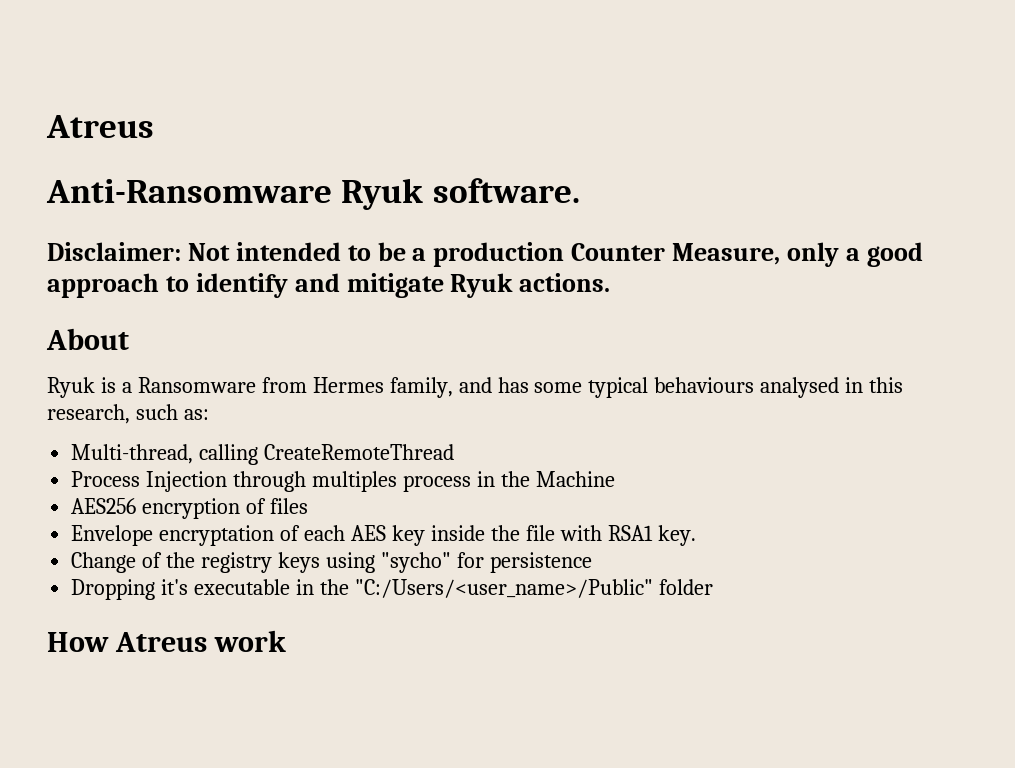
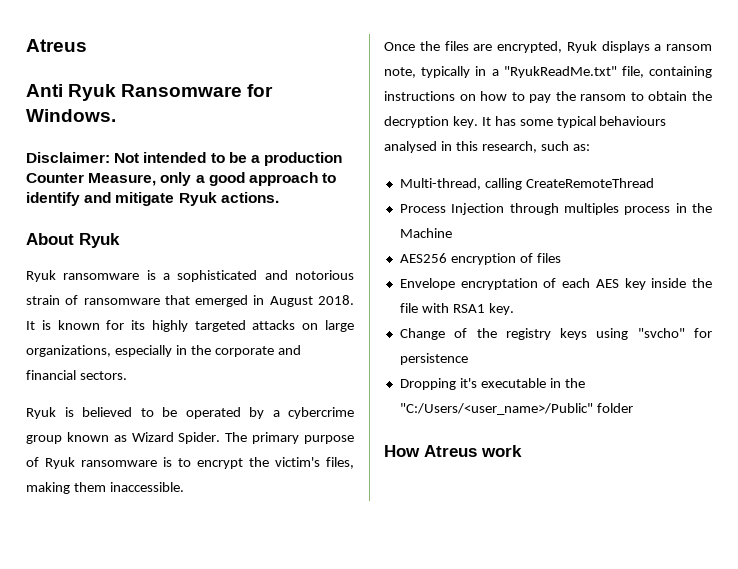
- Anti-Ransomware Ryuk software.
+ Anti Ryuk Ransomware for Windows.
- About
- Ryuk is a Ransomware from Hermes family, and has some typical behaviours analysed in this research, such as:
+ About Ryuk
+ Ryuk ransomware is a sophisticated and notorious strain of ransomware that emerged in August 2018. It is known for its highly targeted attacks on large organizations, especially in the corporate and financial sectors.
+ Ryuk is believed to be operated by a cybercrime group known as Wizard Spider. The primary purpose of Ryuk ransomware is to encrypt the victim's files, making them inaccessible.
+ Once the files are encrypted, Ryuk displays a ransom note, typically in a "RyukReadMe.txt" file, containing instructions on how to pay the ransom to obtain the decryption key. It has some typical behaviours analysed in this research, such as:
- Change of the registry keys using "sycho" for persistence
+ Change of the registry keys using "svcho" for persistence

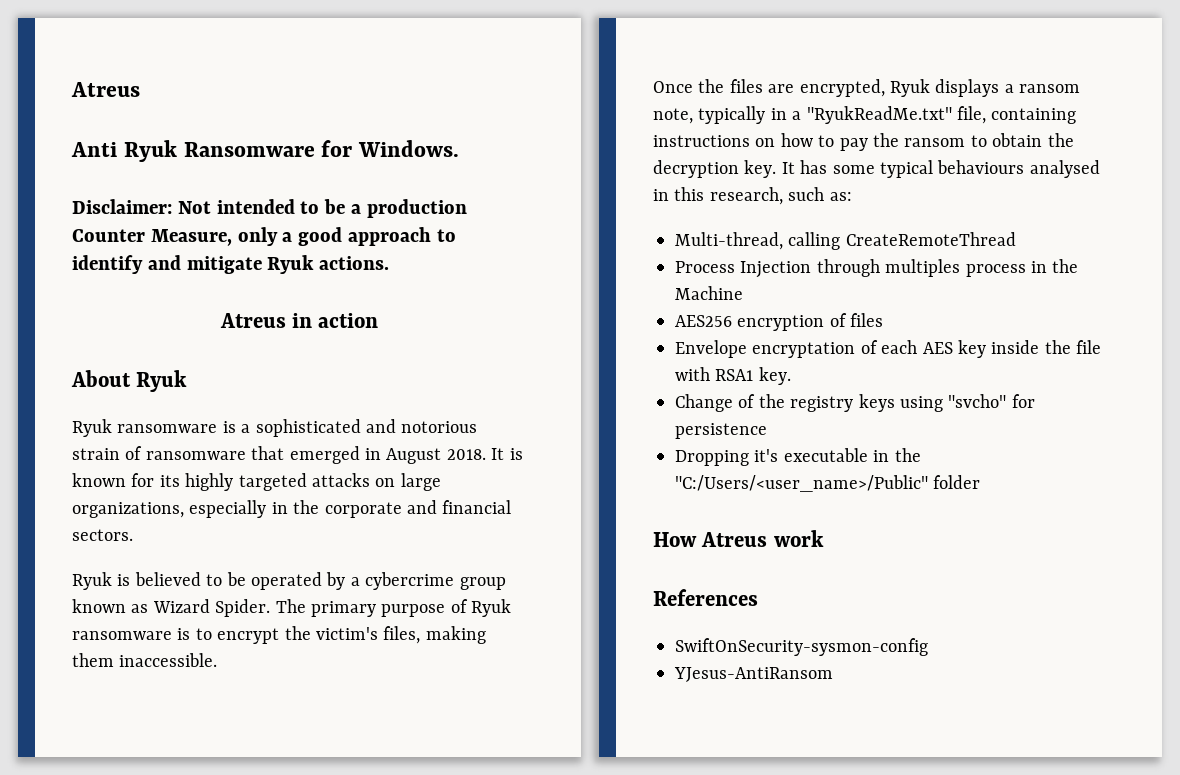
+ Atreus in action
+ References
+ SwiftOnSecurity-sysmon-config
+ YJesus-AntiRansom

